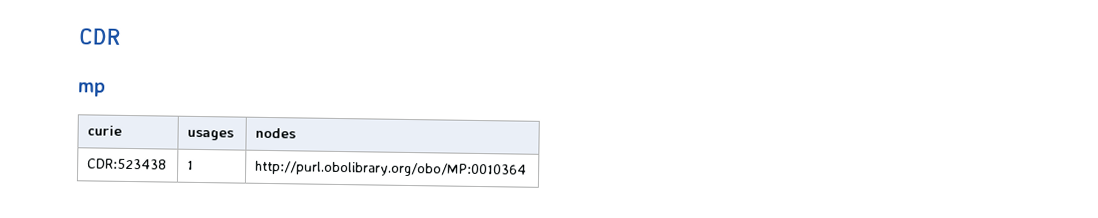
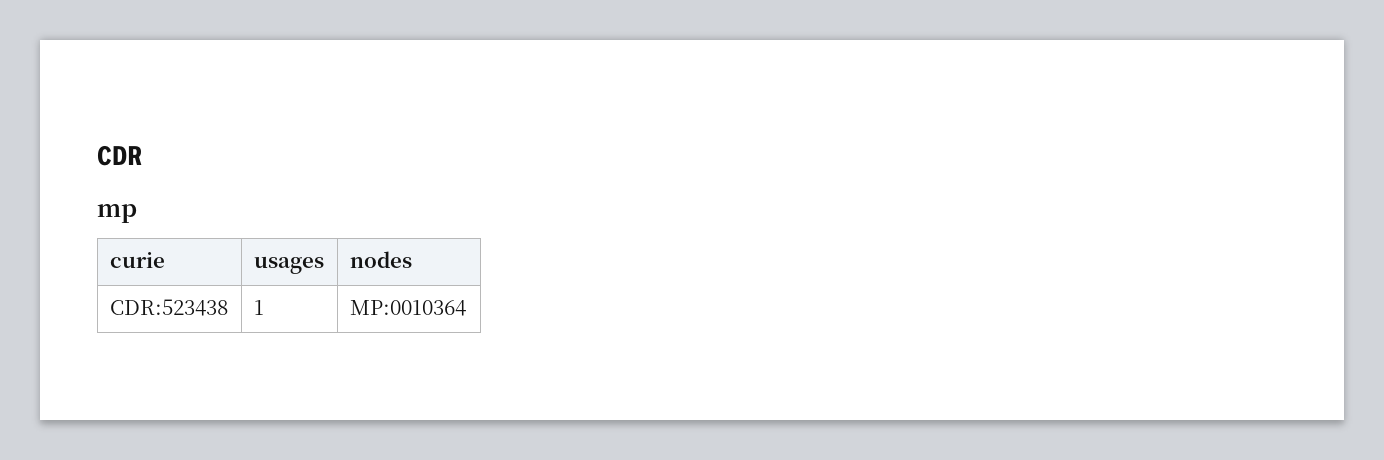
- CDR:523438 | 1 | http://purl.obolibrary.org/obo/MP:0010364
+ CDR:523438 | 1 | MP:0010364

